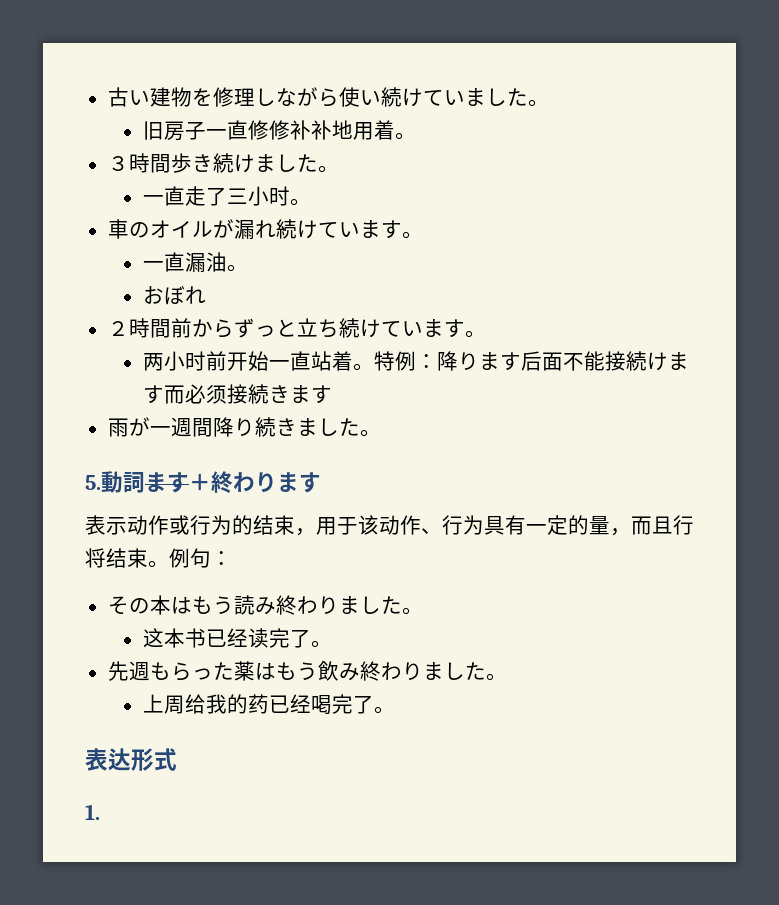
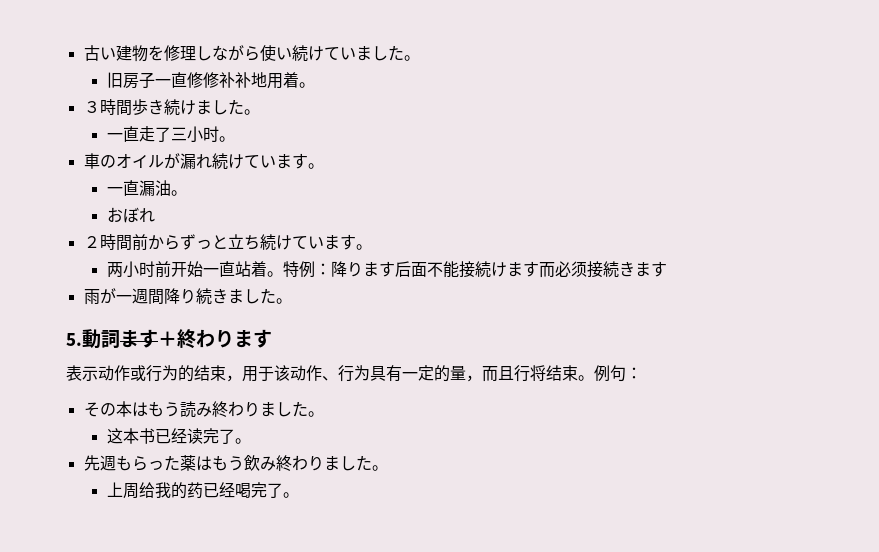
- 表达形式
- 1.

